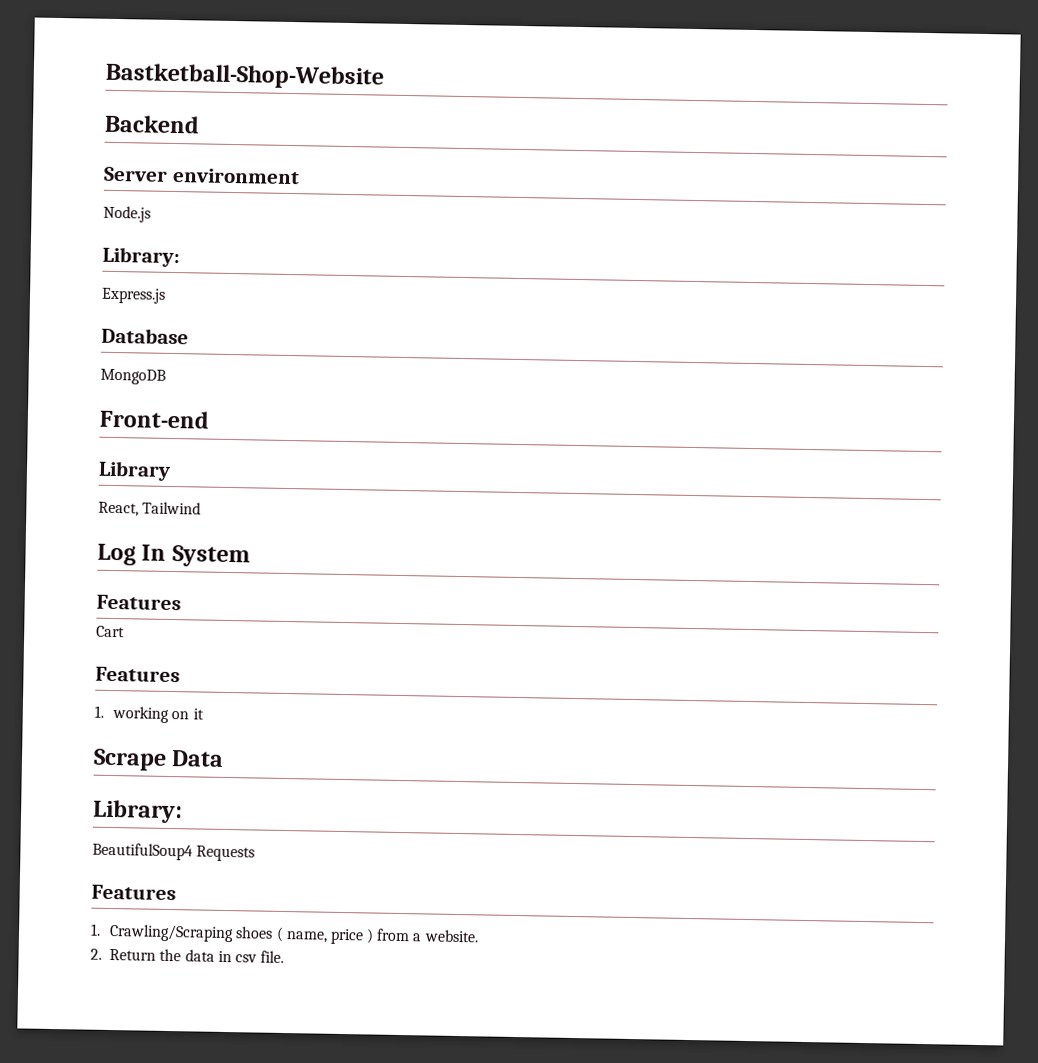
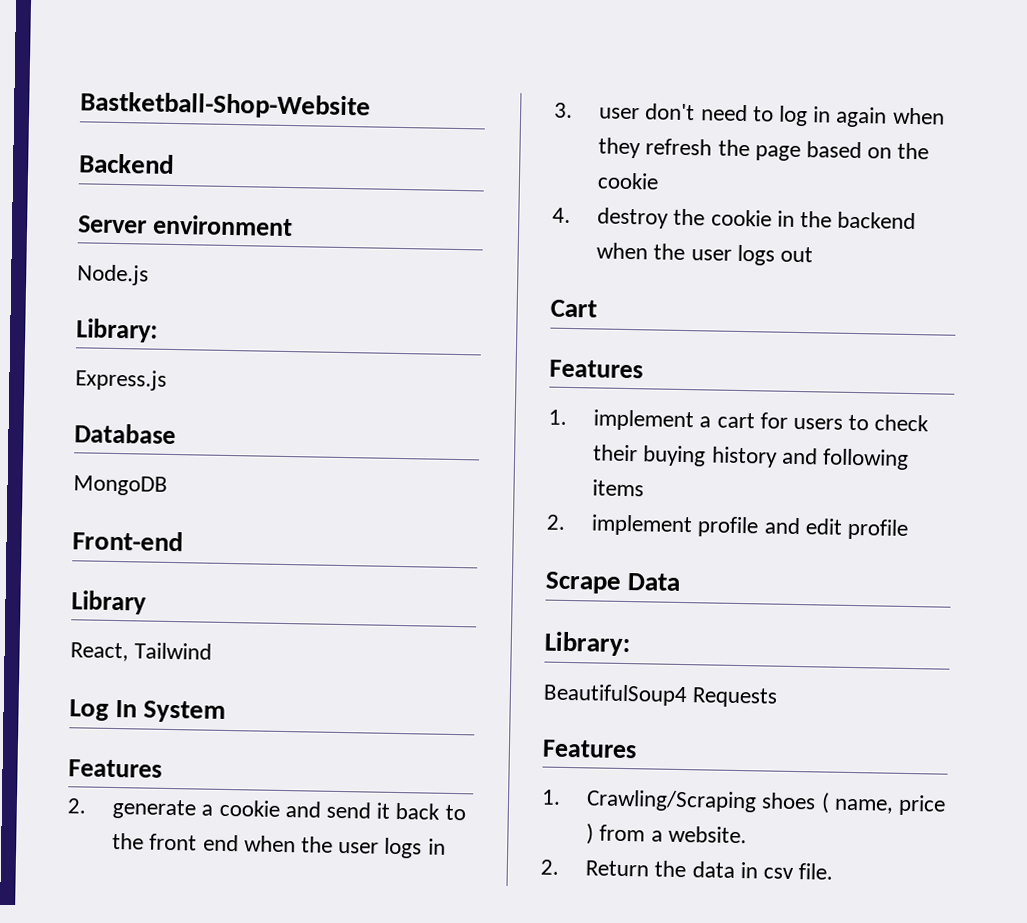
+ 2. generate a cookie and send it back to the front end when the user logs in
+ 3. user don't need to log in again when they refresh the page based on the cookie
+ 4. destroy the cookie in the backend when the user logs out
  Cart
  Features
- 1. working on it
+ 1. implement a cart for users to check their buying history and following items
+ 2. implement profile and edit profile

